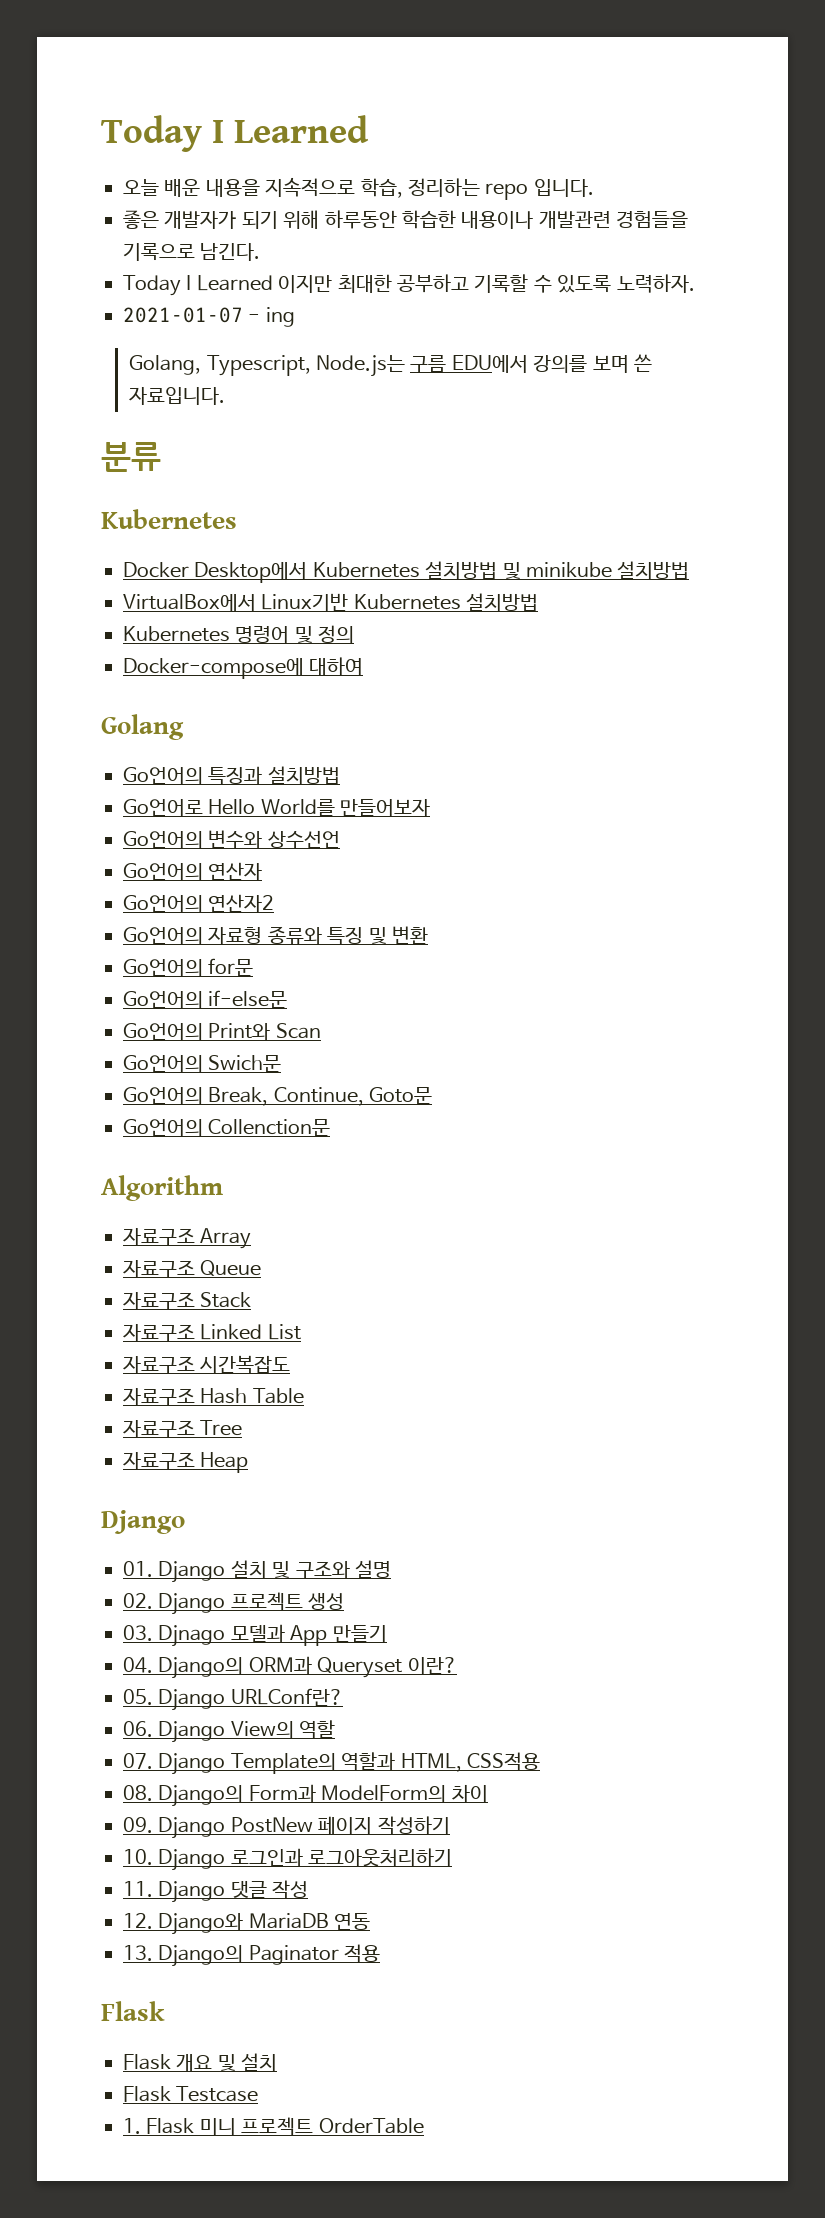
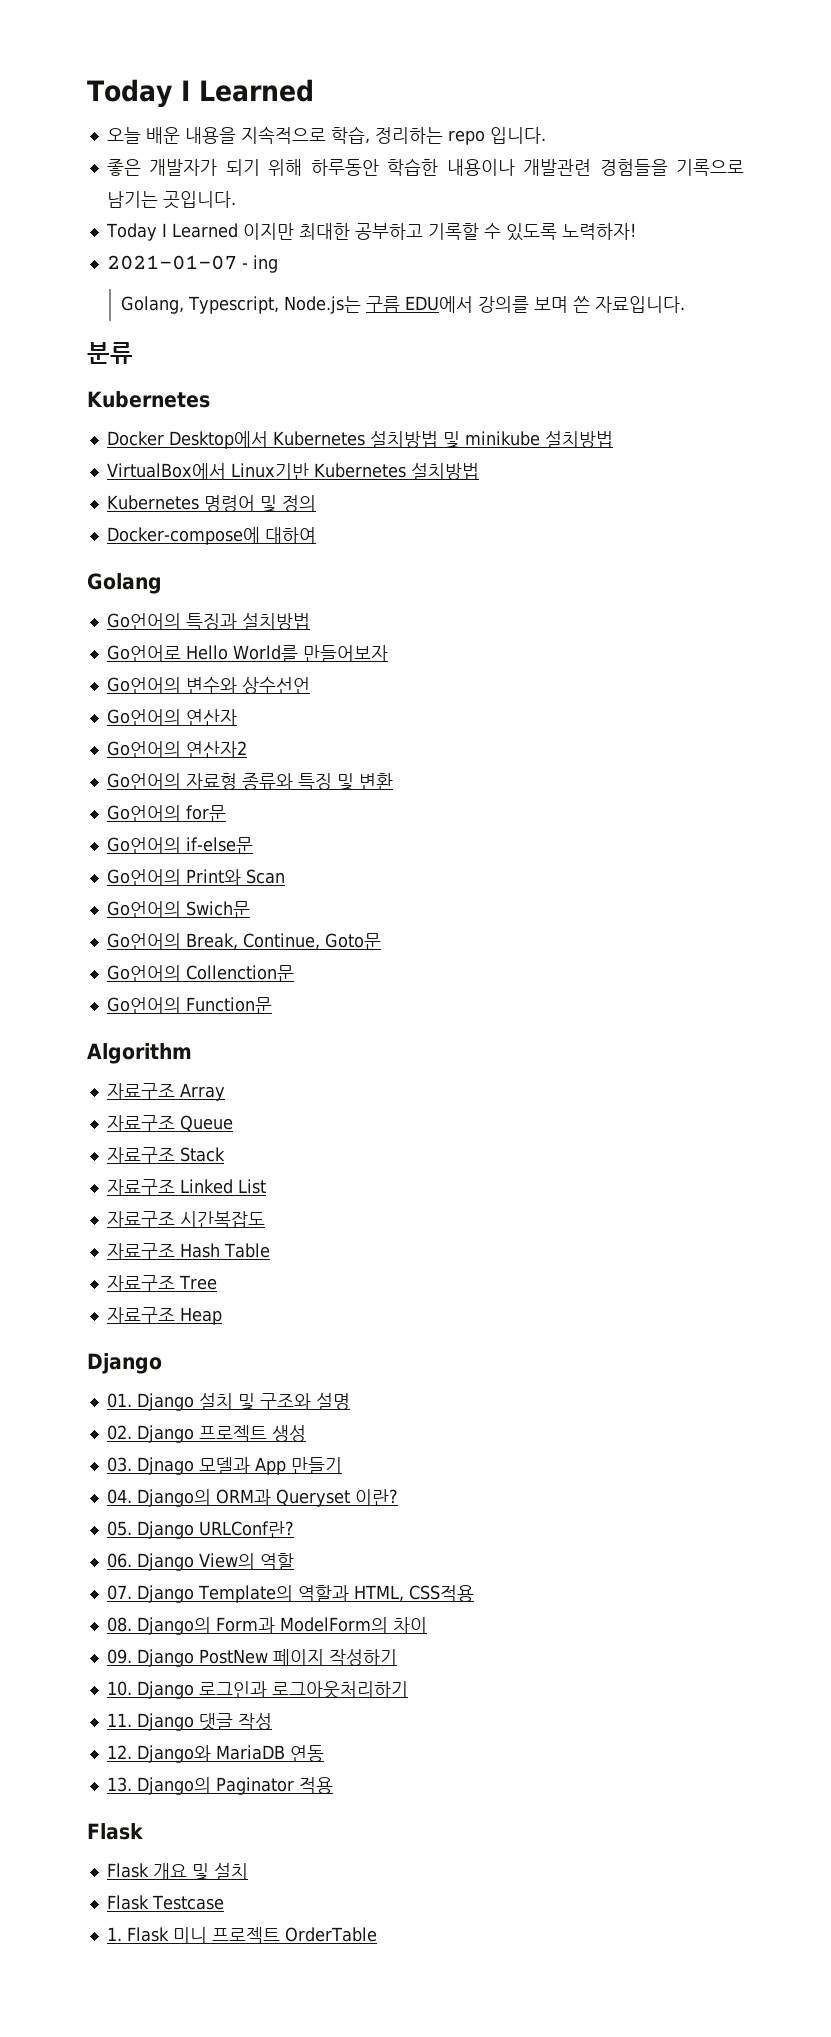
- 좋은 개발자가 되기 위해 하루동안 학습한 내용이나 개발관련 경험들을 기록으로 남긴다.
+ 좋은 개발자가 되기 위해 하루동안 학습한 내용이나 개발관련 경험들을 기록으로 남기는 곳입니다.
- Today I Learned 이지만 최대한 공부하고 기록할 수 있도록 노력하자.
+ Today I Learned 이지만 최대한 공부하고 기록할 수 있도록 노력하자!
+ Go언어의 Function문

